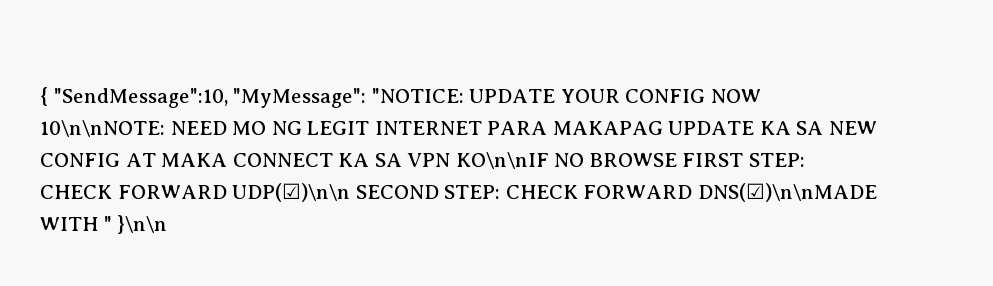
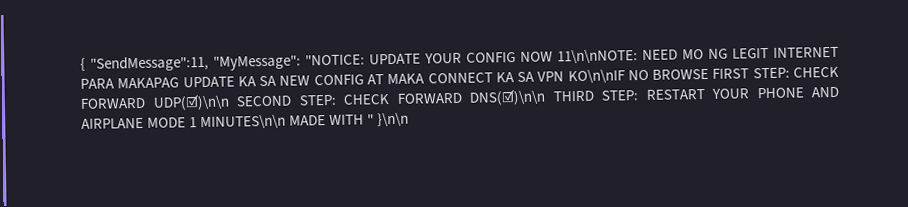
- { "SendMessage":10, "MyMessage": "NOTICE: UPDATE YOUR CONFIG NOW 10\n\nNOTE: NEED MO NG LEGIT INTERNET PARA MAKAPAG UPDATE KA SA NEW CONFIG AT MAKA CONNECT KA SA VPN KO\n\nIF NO BROWSE FIRST STEP: CHECK FORWARD UDP(☑)\n\n SECOND STEP: CHECK FORWARD DNS(☑)\n\nMADE WITH " }\n\n
+ { "SendMessage":11, "MyMessage": "NOTICE: UPDATE YOUR CONFIG NOW 11\n\nNOTE: NEED MO NG LEGIT INTERNET PARA MAKAPAG UPDATE KA SA NEW CONFIG AT MAKA CONNECT KA SA VPN KO\n\nIF NO BROWSE FIRST STEP: CHECK FORWARD UDP(☑)\n\n SECOND STEP: CHECK FORWARD DNS(☑)\n\n THIRD STEP: RESTART YOUR PHONE AND AIRPLANE MODE 1 MINUTES\n\n MADE WITH " }\n\n

